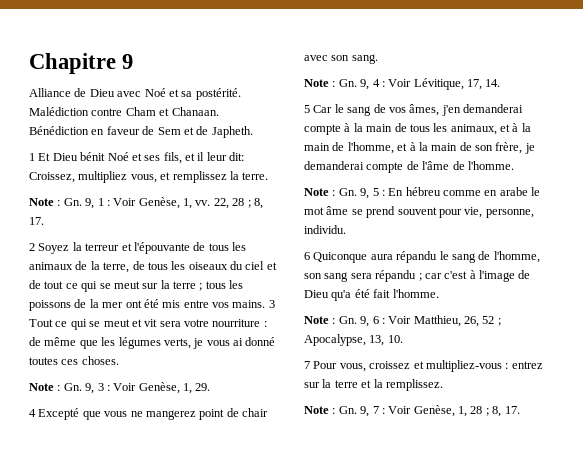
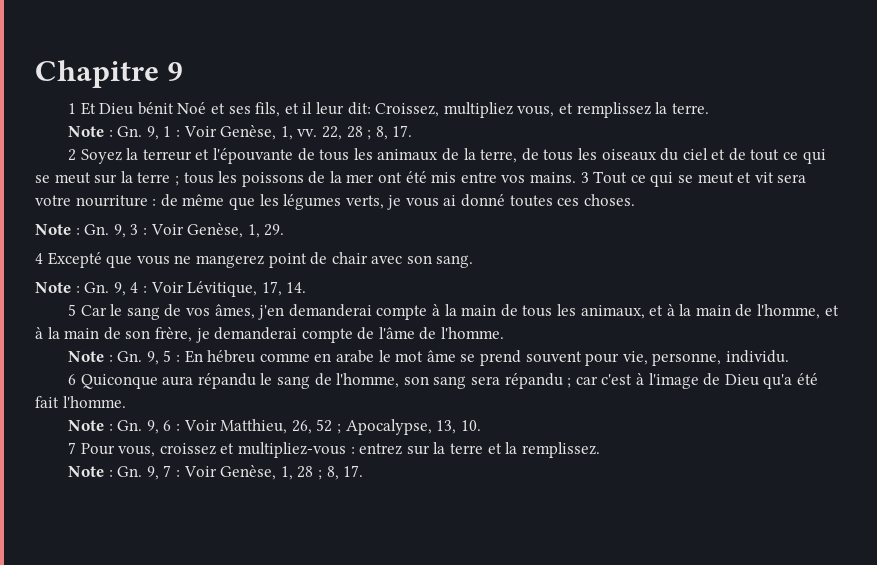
- Alliance de Dieu avec Noé et sa postérité. Malédiction contre Cham et Chanaan. Bénédiction en faveur de Sem et de Japheth.

